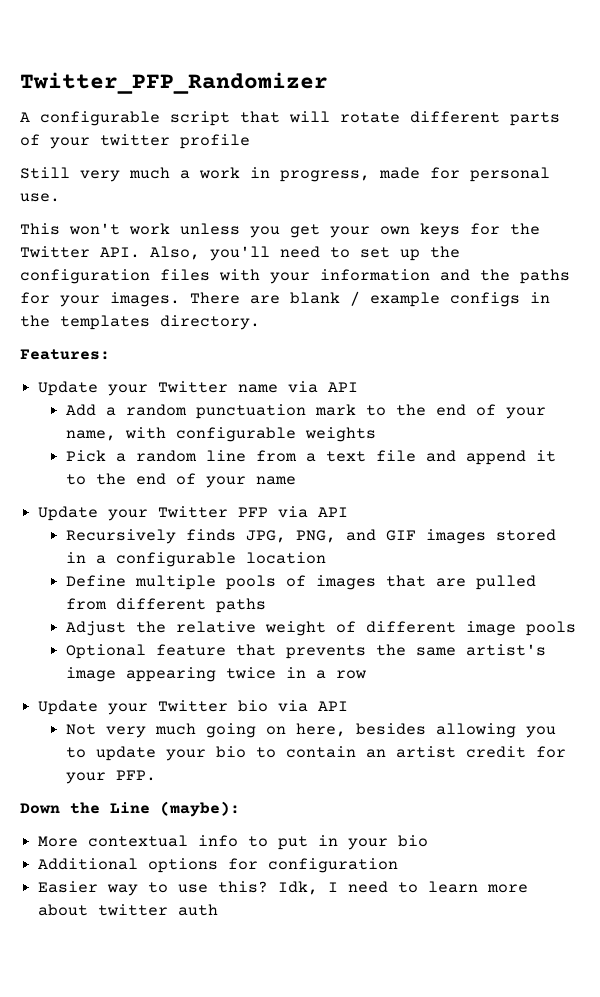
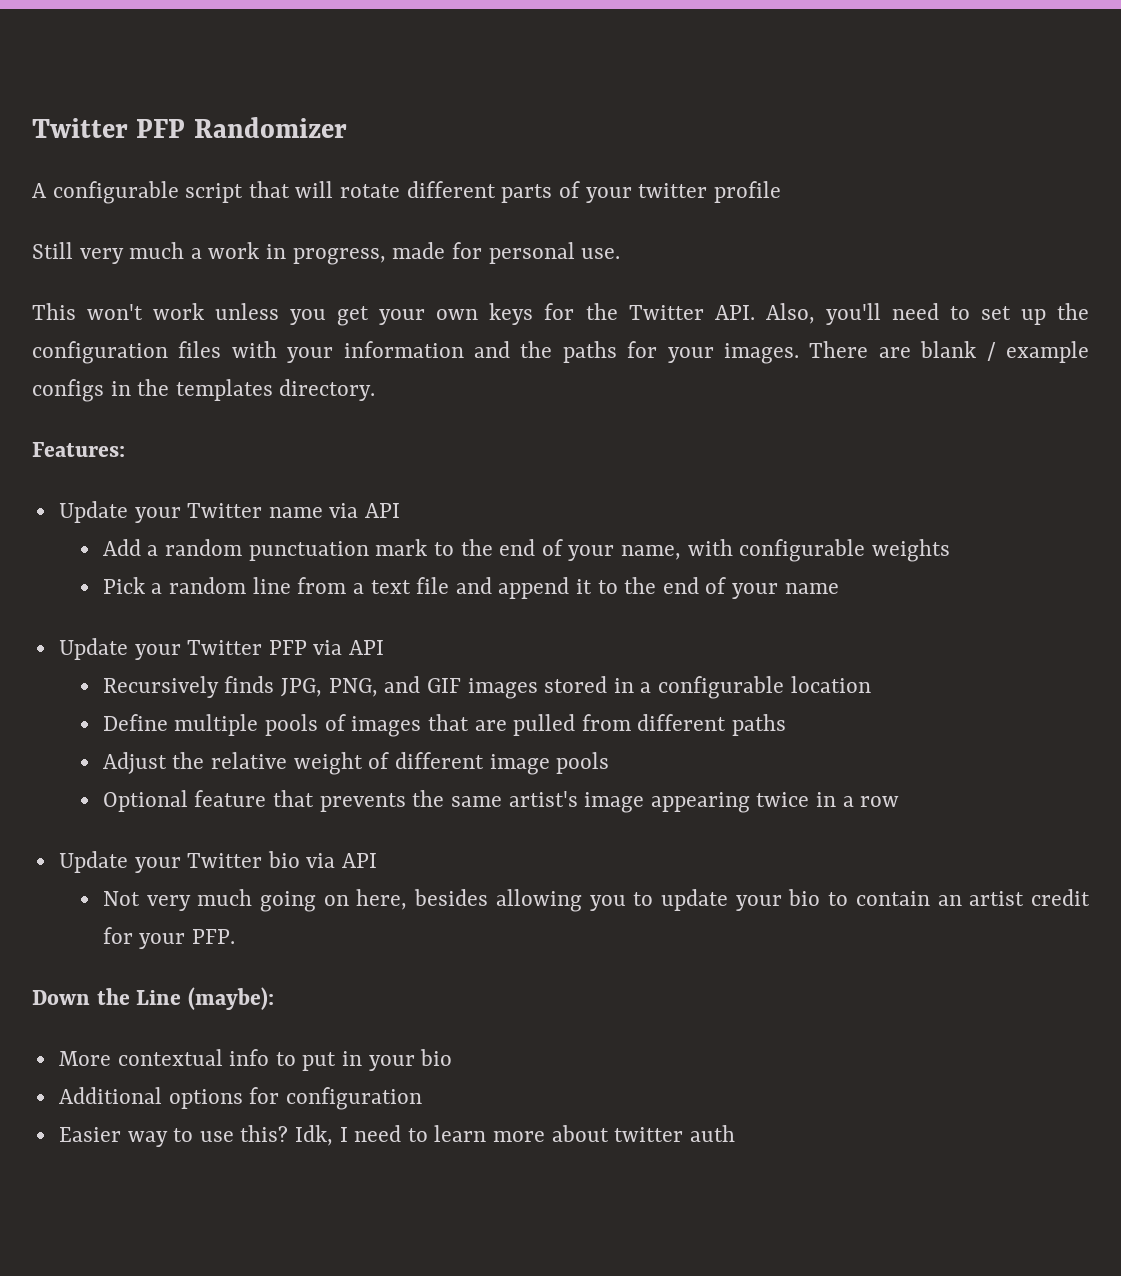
- Twitter_PFP_Randomizer
+ Twitter PFP Randomizer

